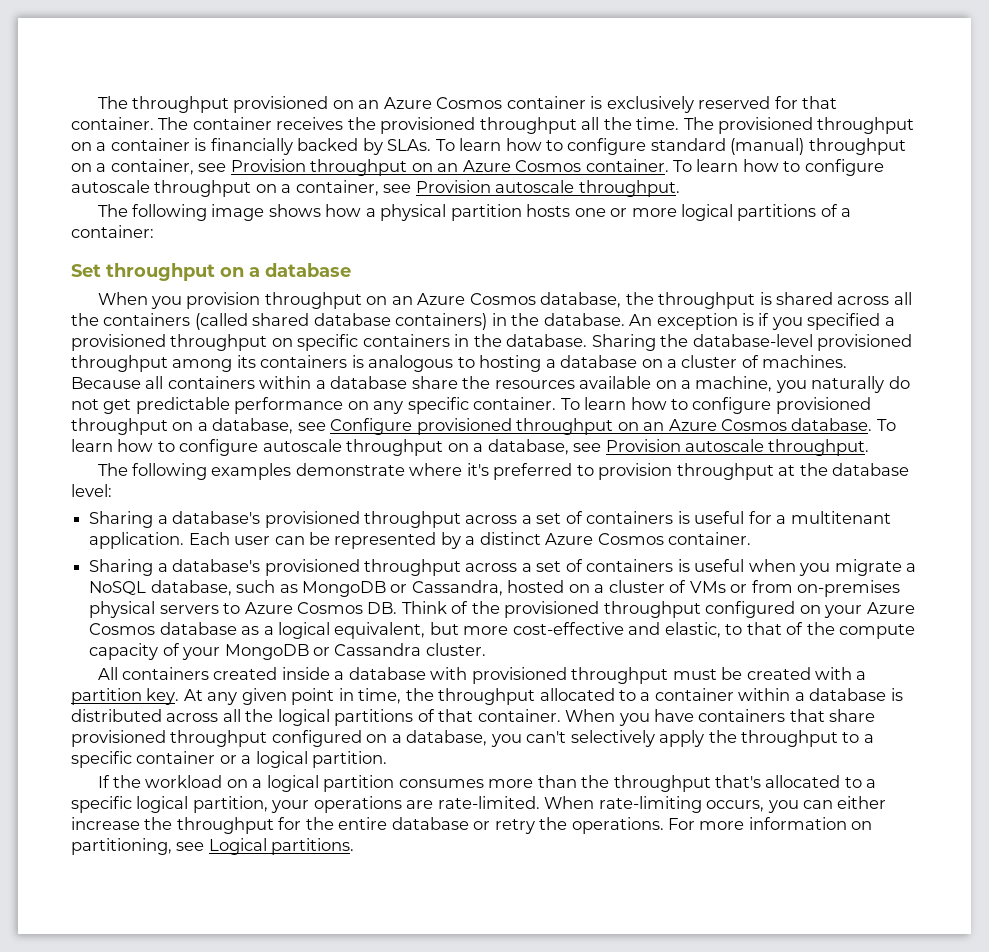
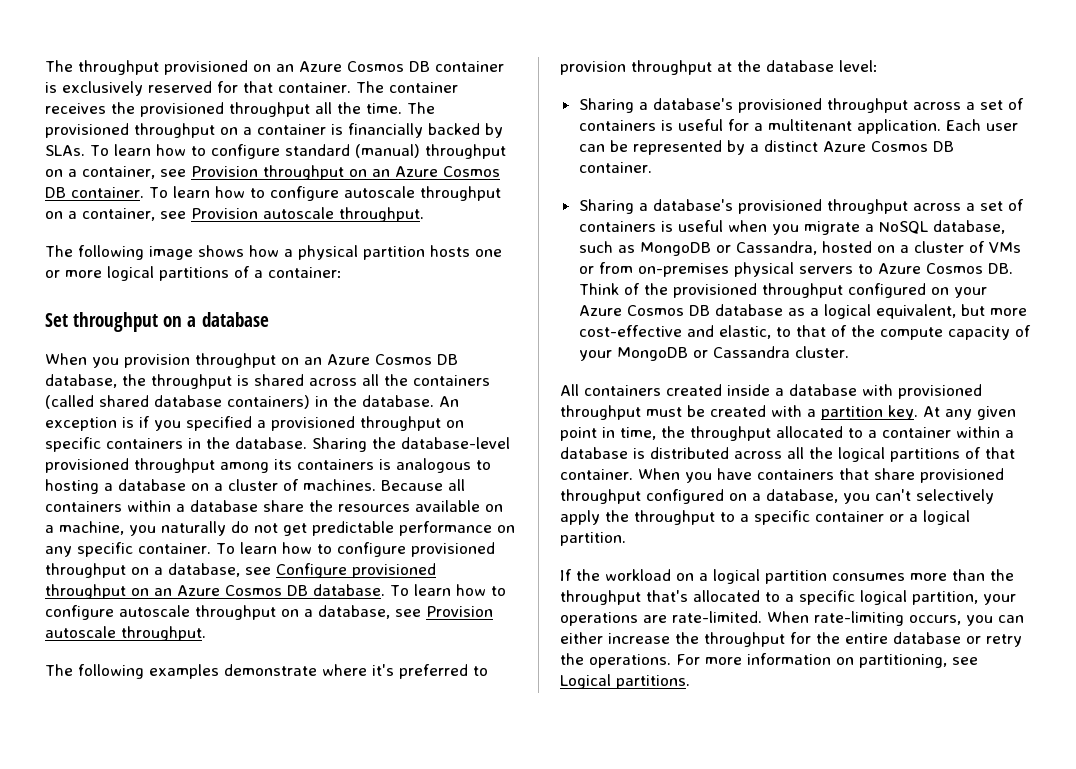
- The throughput provisioned on an Azure Cosmos container is exclusively reserved for that container.
+ The throughput provisioned on an Azure Cosmos DB container is exclusively reserved for that container.
- To learn how to configure standard (manual) throughput on a container, see Provision throughput on an Azure Cosmos container.
+ To learn how to configure standard (manual) throughput on a container, see Provision throughput on an Azure Cosmos DB container.
- When you provision throughput on an Azure Cosmos database, the throughput is shared across all the containers (called shared database containers) in the database.
+ When you provision throughput on an Azure Cosmos DB database, the throughput is shared across all the containers (called shared database containers) in the database.
- To learn how to configure provisioned throughput on a database, see Configure provisioned throughput on an Azure Cosmos database.
+ To learn how to configure provisioned throughput on a database, see Configure provisioned throughput on an Azure Cosmos DB database.
- Each user can be represented by a distinct Azure Cosmos container.
+ Each user can be represented by a distinct Azure Cosmos DB container.
- Sharing a database's provisioned throughput across a set of containers is useful when you migrate a NoSQL database, such as MongoDB or Cassandra, hosted on a cluster of VMs or from on-premises physical servers to Azure Cosmos DB. Think of the provisioned throughput configured on your Azure Cosmos database as a logical equivalent, but more cost-effective and elastic, to that of the compute capacity of your MongoDB or Cassandra cluster.
+ Sharing a database's provisioned throughput across a set of containers is useful when you migrate a NoSQL database, such as MongoDB or Cassandra, hosted on a cluster of VMs or from on-premises physical servers to Azure Cosmos DB. Think of the provisioned throughput configured on your Azure Cosmos DB database as a logical equivalent, but more cost-effective and elastic, to that of the compute capacity of your MongoDB or Cassandra cluster.

